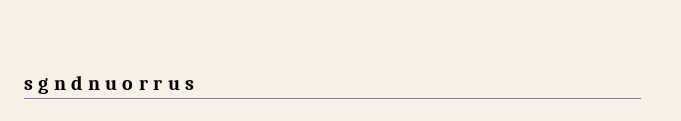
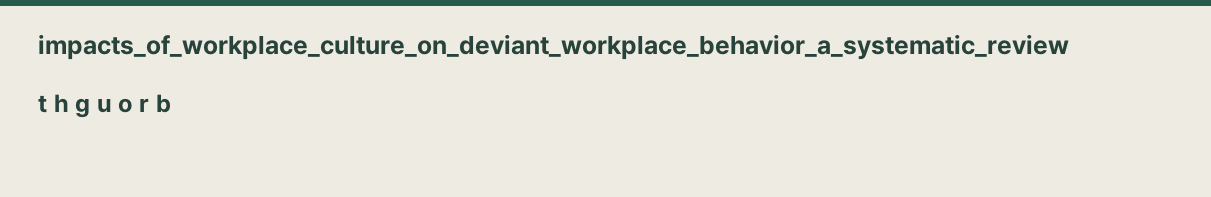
- s g n d n u o r r u s
+ impacts_of_workplace_culture_on_deviant_workplace_behavior_a_systematic_review
+ t h g u o r b

